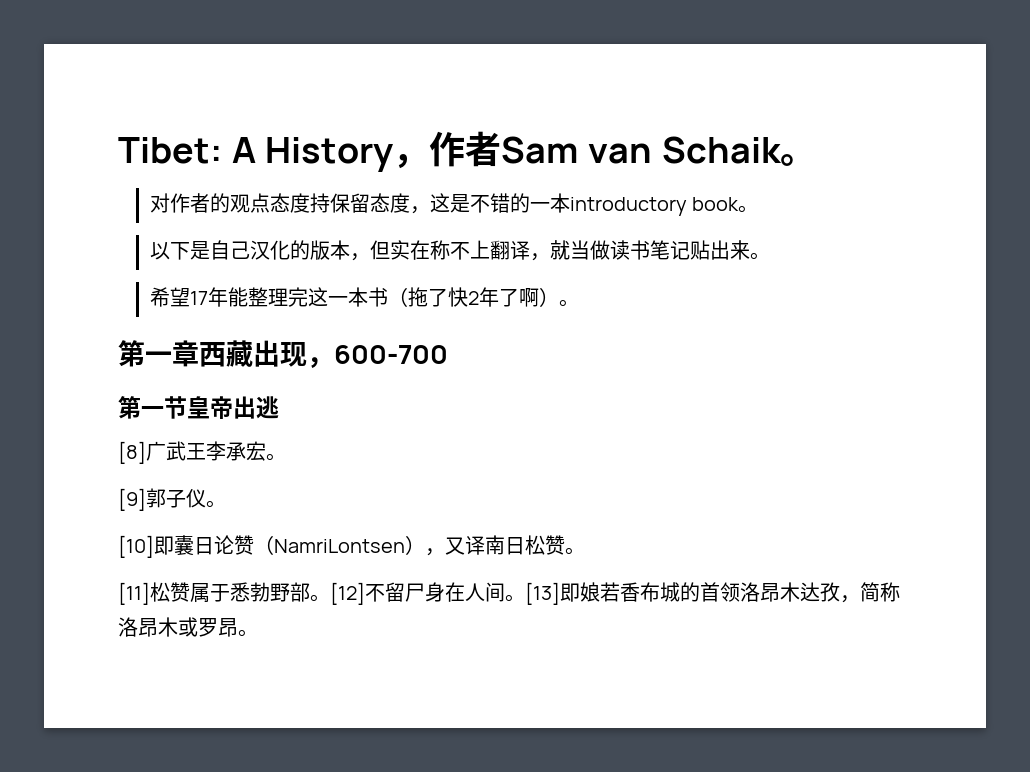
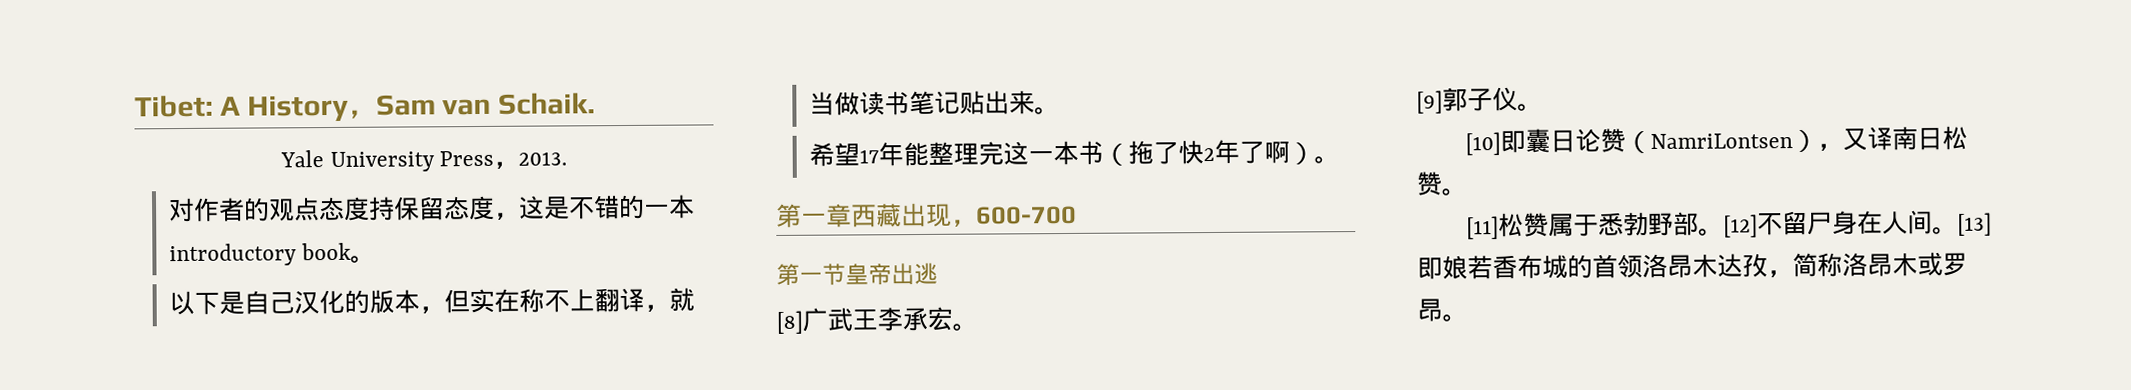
- Tibet: A History，作者Sam van Schaik。
+ Tibet: A History，Sam van Schaik.
+ Yale University Press，2013.

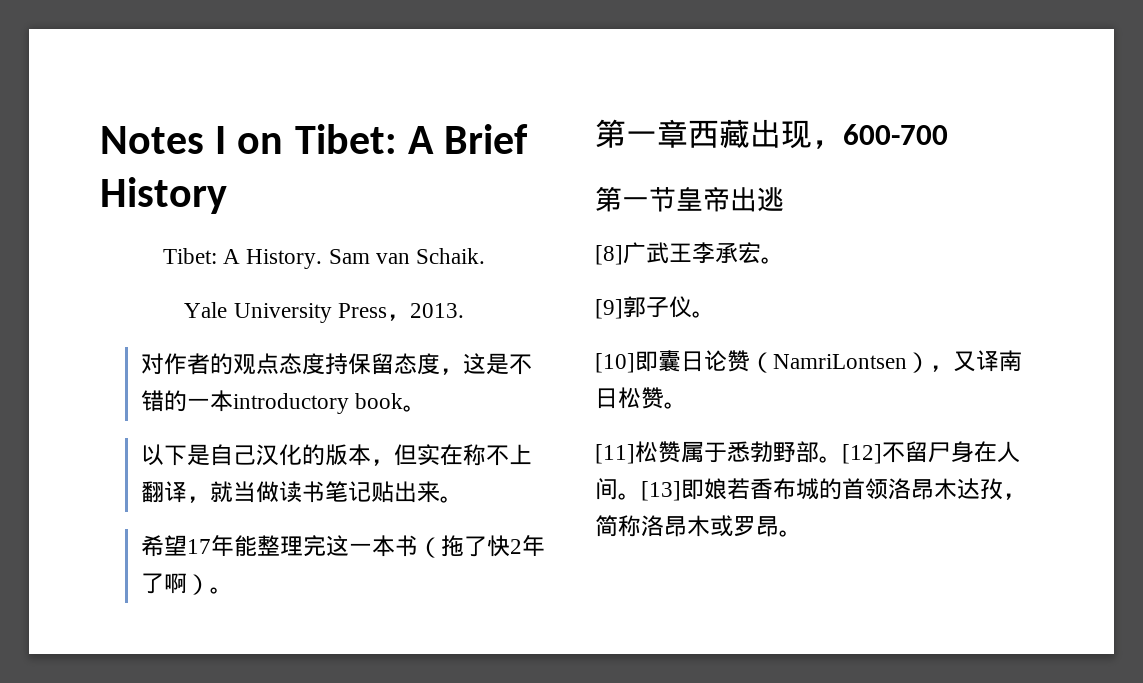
- Tibet: A History，Sam van Schaik.
+ Notes I on Tibet: A Brief History
+ Tibet: A History. Sam van Schaik.

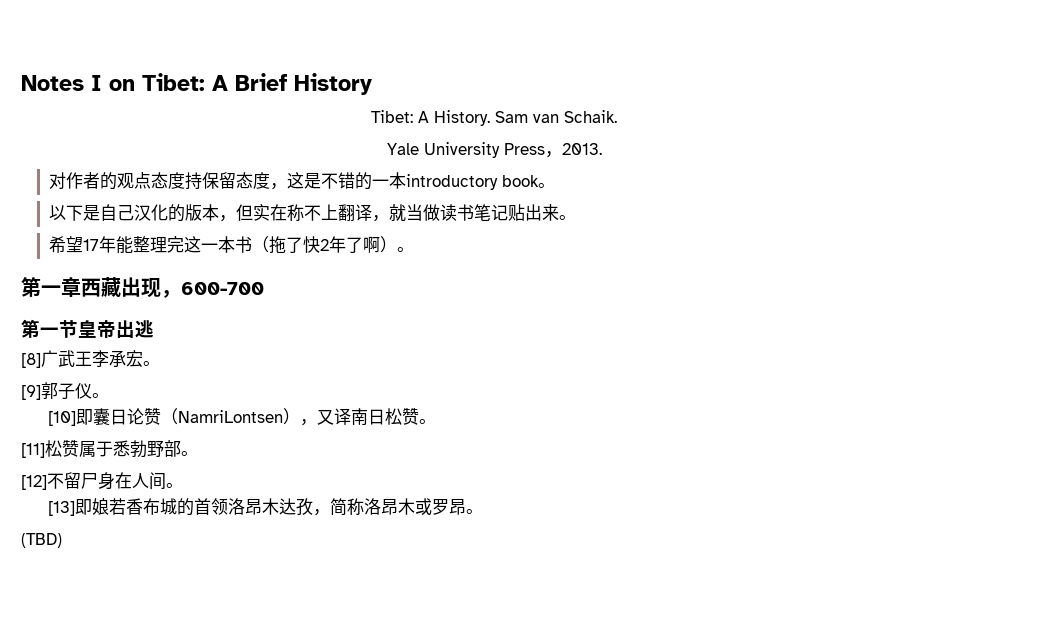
- [11]松赞属于悉勃野部。[12]不留尸身在人间。[13]即娘若香布城的首领洛昂木达孜，简称洛昂木或罗昂。
+ [11]松赞属于悉勃野部。
+ [12]不留尸身在人间。
+ [13]即娘若香布城的首领洛昂木达孜，简称洛昂木或罗昂。
+ (TBD)

